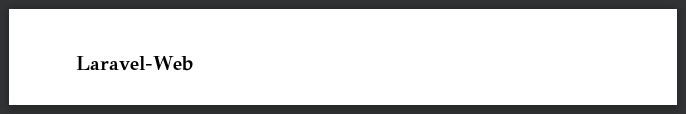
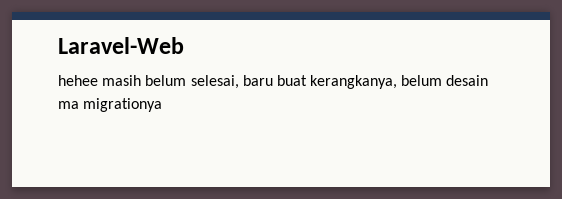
+ hehee masih belum selesai, baru buat kerangkanya, belum desain ma migrationya

